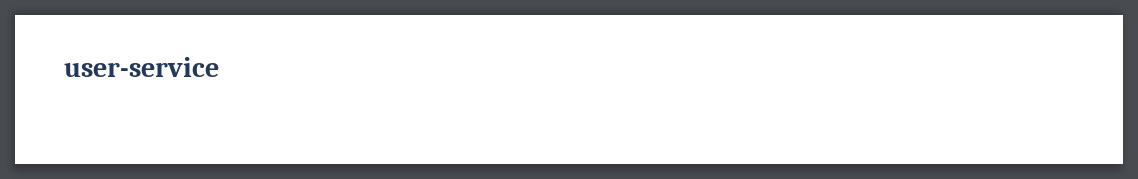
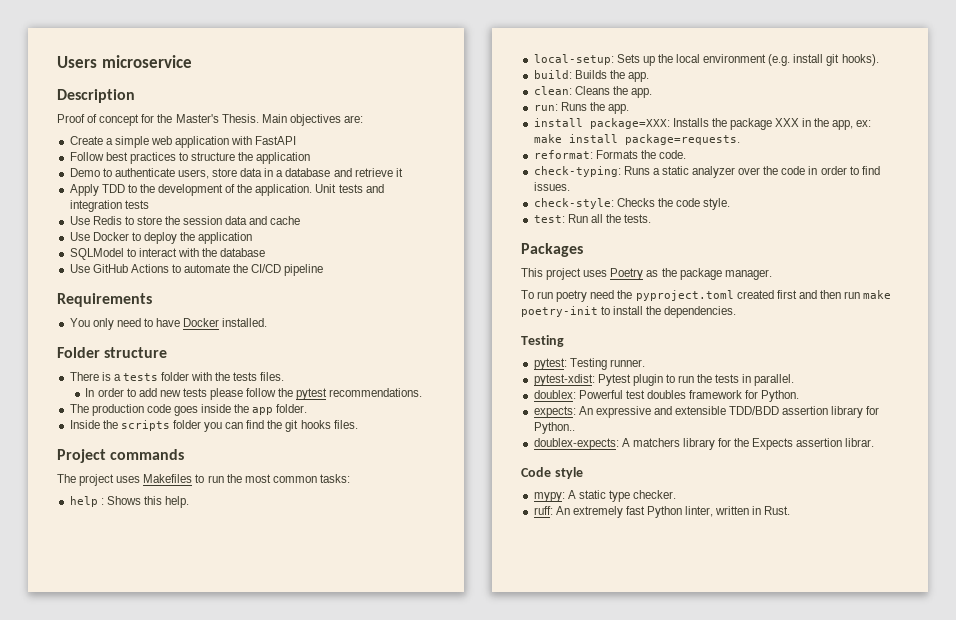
- user-service
+ Users microservice
+ Description
+ Proof of concept for the Master's Thesis. Main objectives are:
+ Create a simple web application with FastAPI
+ Follow best practices to structure the application
+ Demo to authenticate users, store data in a database and retrieve it
+ Apply TDD to the development of the application. Unit tests and integration tests
+ Use Redis to store the session data and cache
+ Use Docker to deploy the application
+ SQLModel to interact with the database
+ Use GitHub Actions to automate the CI/CD pipeline
+ Requirements
+ You only need to have Docker installed.
+ Folder structure
+ There is a tests folder with the tests files.
+ In order to add new tests please follow the pytest recommendations.
+ The production code goes inside the app folder.
+ Inside the scripts folder you can find the git hooks files.
+ Project commands
+ The project uses Makefiles to run the most common tasks:
+ help : Shows this help.
+ local-setup: Sets up the local environment (e.g. install git hooks).
+ build: Builds the app.
+ clean: Cleans the app.
+ run: Runs the app.
+ install package=XXX: Installs the package XXX in the app, ex: make install package=requests.
+ reformat: Formats the code.
+ check-typing: Runs a static analyzer over the code in order to find issues.
+ check-style: Checks the code style.
+ test: Run all the tests.
+ Packages
+ This project uses Poetry as the package manager.
+ To run poetry need the pyproject.toml created first and then run make poetry-init to install the dependencies.
+ Testing
+ pytest: Testing runner.
+ pytest-xdist: Pytest plugin to run the tests in parallel.
+ doublex: Powerful test doubles framework for Python.
+ expects: An expressive and extensible TDD/BDD assertion library for Python..
+ doublex-expects: A matchers library for the Expects assertion librar.
+ Code style
+ mypy: A static type checker.
+ ruff: An extremely fast Python linter, written in Rust.

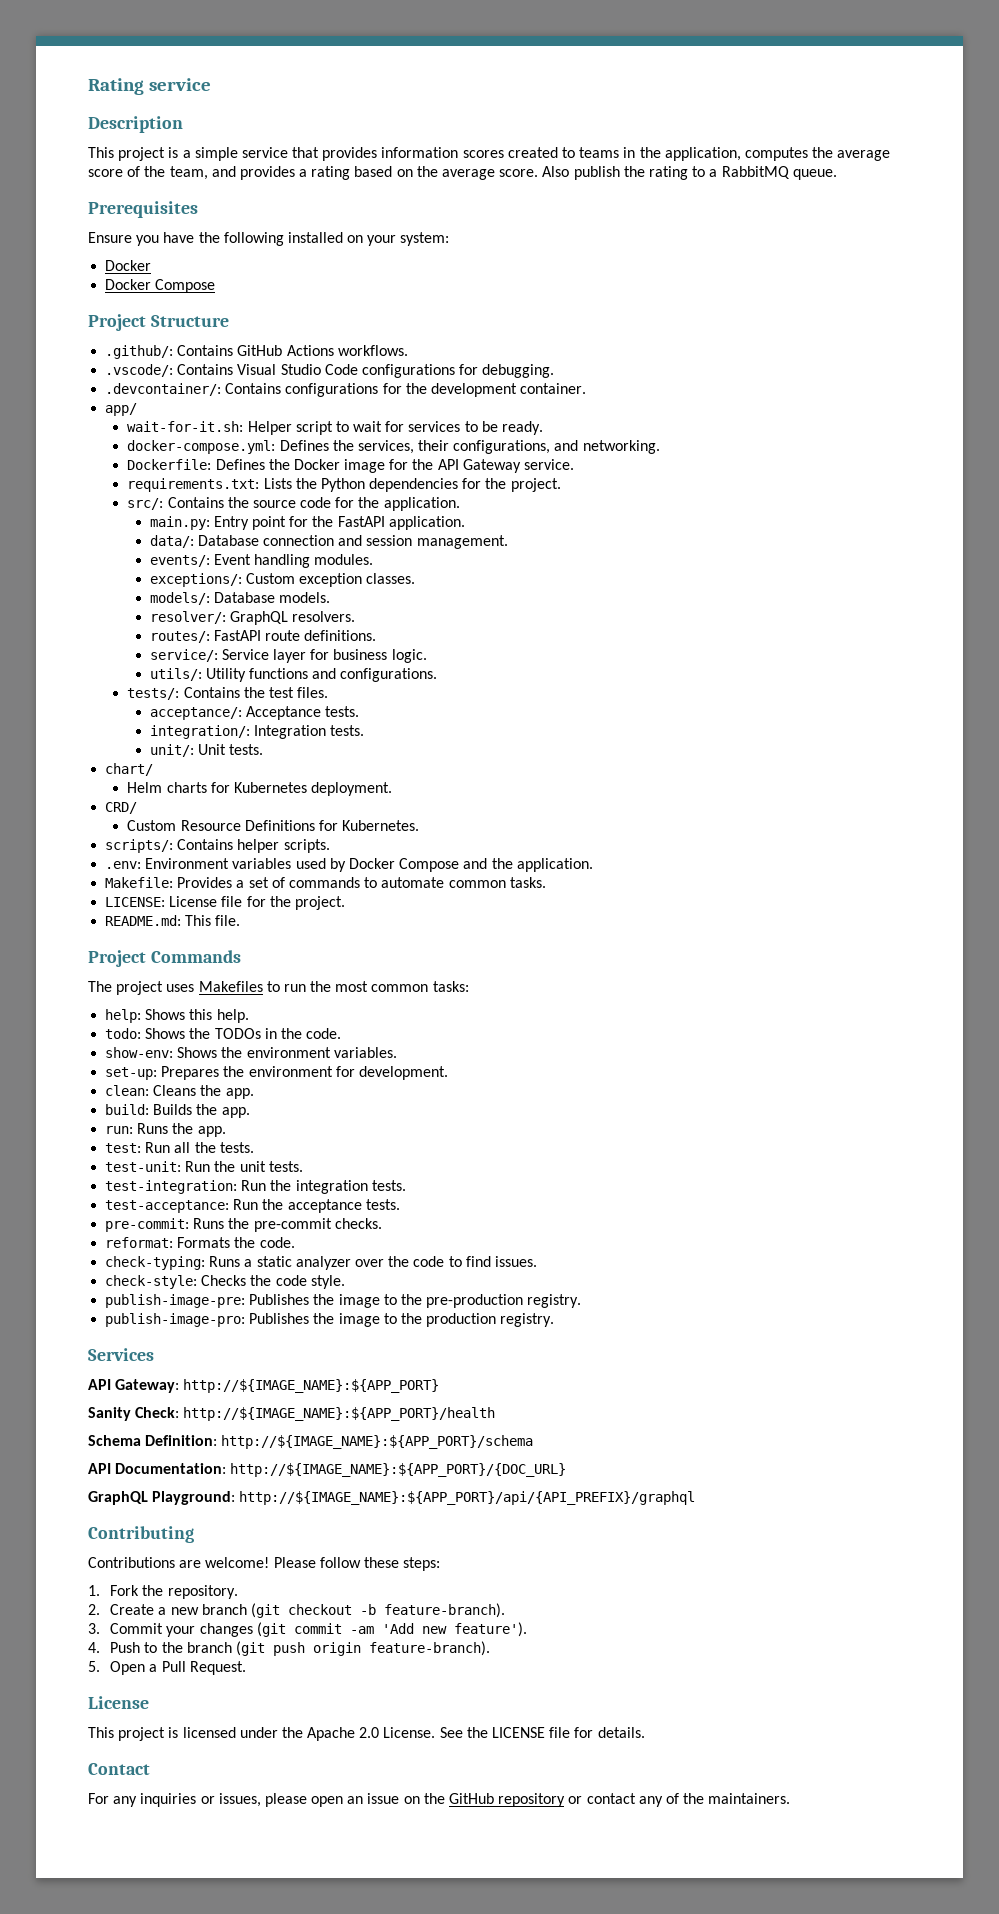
- Users microservice
+ Rating service
- Proof of concept for the Master's Thesis. Main objectives are:
- Create a simple web application with FastAPI
- Follow best practices to structure the application
- Demo to authenticate users, store data in a database and retrieve it
- Apply TDD to the development of the application. Unit tests and integration tests
- Use Redis to store the session data and cache
- Use Docker to deploy the application
- SQLModel to interact with the database
- Use GitHub Actions to automate the CI/CD pipeline
- Requirements
- You only need to have Docker installed.
- Folder structure
- There is a tests folder with the tests files.
- In order to add new tests please follow the pytest recommendations.
- The production code goes inside the app folder.
- Inside the scripts folder you can find the git hooks files.
- Project commands
+ This project is a simple service that provides information scores created to teams in the application, computes the average score of the team, and provides a rating based on the average score. Also publish the rating to a RabbitMQ queue.
+ Prerequisites
+ Ensure you have the following installed on your system:
+ Docker
+ Docker Compose
+ Project Structure
+ .github/: Contains GitHub Actions workflows.
+ .vscode/: Contains Visual Studio Code configurations for debugging.
+ .devcontainer/: Contains configurations for the development container.
+ app/
+ wait-for-it.sh: Helper script to wait for services to be ready.
+ docker-compose.yml: Defines the services, their configurations, and networking.
+ Dockerfile: Defines the Docker image for the API Gateway service.
+ requirements.txt: Lists the Python dependencies for the project.
+ src/: Contains the source code for the application.
+ main.py: Entry point for the FastAPI application.
+ data/: Database connection and session management.
+ events/: Event handling modules.
+ exceptions/: Custom exception classes.
+ models/: Database models.
+ resolver/: GraphQL resolvers.
+ routes/: FastAPI route definitions.
+ service/: Service layer for business logic.
+ utils/: Utility functions and configurations.
+ tests/: Contains the test files.
+ acceptance/: Acceptance tests.
+ integration/: Integration tests.
+ unit/: Unit tests.
+ chart/
+ Helm charts for Kubernetes deployment.
+ CRD/
+ Custom Resource Definitions for Kubernetes.
+ scripts/: Contains helper scripts.
+ .env: Environment variables used by Docker Compose and the application.
+ Makefile: Provides a set of commands to automate common tasks.
+ LICENSE: License file for the project.
+ README.md: This file.
+ Project Commands
- help : Shows this help.
+ help: Shows this help.
- local-setup: Sets up the local environment (e.g. install git hooks).
+ todo: Shows the TODOs in the code.
+ show-env: Shows the environment variables.
+ set-up: Prepares the environment for development.
+ clean: Cleans the app.
- clean: Cleans the app.
- install package=XXX: Installs the package XXX in the app, ex: make install package=requests.
+ test: Run all the tests.
+ test-unit: Run the unit tests.
+ test-integration: Run the integration tests.
+ test-acceptance: Run the acceptance tests.
+ pre-commit: Runs the pre-commit checks.
- check-typing: Runs a static analyzer over the code in order to find issues.
+ check-typing: Runs a static analyzer over the code to find issues.
- test: Run all the tests.
- Packages
- This project uses Poetry as the package manager.
- To run poetry need the pyproject.toml created first and then run make poetry-init to install the dependencies.
- Testing
- pytest: Testing runner.
- pytest-xdist: Pytest plugin to run the tests in parallel.
- doublex: Powerful test doubles framework for Python.
- expects: An expressive and extensible TDD/BDD assertion library for Python..
- doublex-expects: A matchers library for the Expects assertion librar.
- Code style
- mypy: A static type checker.
- ruff: An extremely fast Python linter, written in Rust.
+ publish-image-pre: Publishes the image to the pre-production registry.
+ publish-image-pro: Publishes the image to the production registry.
+ Services
+ API Gateway: http://${IMAGE_NAME}:${APP_PORT}
+ Sanity Check: http://${IMAGE_NAME}:${APP_PORT}/health
+ Schema Definition: http://${IMAGE_NAME}:${APP_PORT}/schema
+ API Documentation: http://${IMAGE_NAME}:${APP_PORT}/{DOC_URL}
+ GraphQL Playground: http://${IMAGE_NAME}:${APP_PORT}/api/{API_PREFIX}/graphql
+ Contributing
+ Contributions are welcome! Please follow these steps:
+ 1. Fork the repository.
+ 2. Create a new branch (git checkout -b feature-branch).
+ 3. Commit your changes (git commit -am 'Add new feature').
+ 4. Push to the branch (git push origin feature-branch).
+ 5. Open a Pull Request.
+ License
+ This project is licensed under the Apache 2.0 License. See the LICENSE file for details.
+ Contact
+ For any inquiries or issues, please open an issue on the GitHub repository or contact any of the maintainers.

